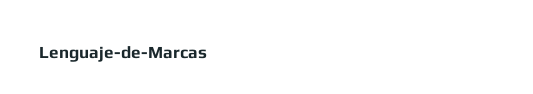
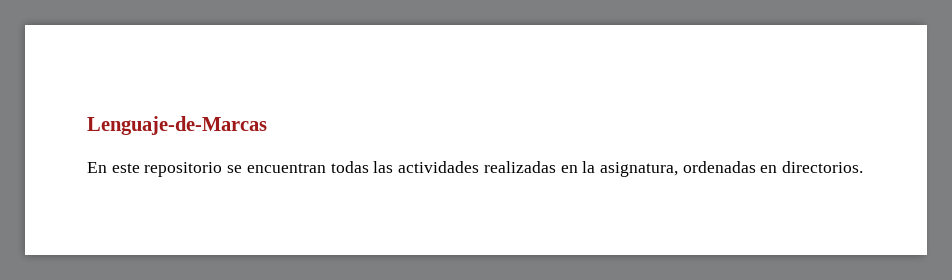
+ En este repositorio se encuentran todas las actividades realizadas en la asignatura, ordenadas en directorios.

